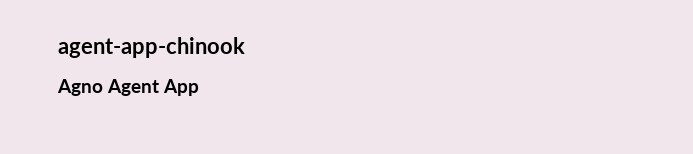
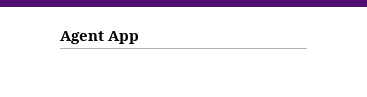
- agent-app-chinook
- Agno Agent App
+ Agent App

